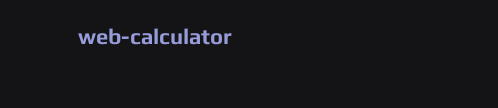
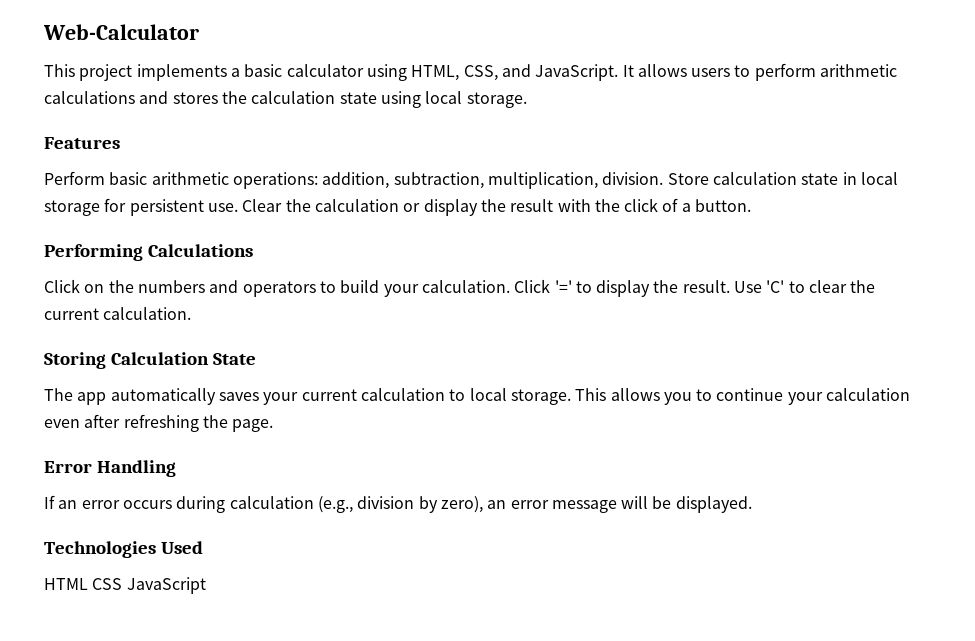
- web-calculator
+ Web-Calculator
+ This project implements a basic calculator using HTML, CSS, and JavaScript. It allows users to perform arithmetic calculations and stores the calculation state using local storage.
+ Features
+ Perform basic arithmetic operations: addition, subtraction, multiplication, division. Store calculation state in local storage for persistent use. Clear the calculation or display the result with the click of a button.
+ Performing Calculations
+ Click on the numbers and operators to build your calculation. Click '=' to display the result. Use 'C' to clear the current calculation.
+ Storing Calculation State
+ The app automatically saves your current calculation to local storage. This allows you to continue your calculation even after refreshing the page.
+ Error Handling
+ If an error occurs during calculation (e.g., division by zero), an error message will be displayed.
+ Technologies Used
+ HTML CSS JavaScript

